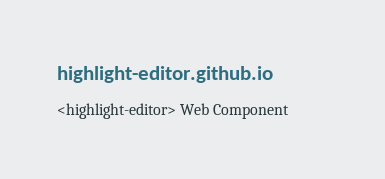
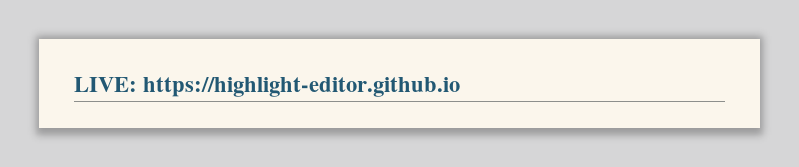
- highlight-editor.github.io
- <highlight-editor> Web Component
+ LIVE: https://highlight-editor.github.io

